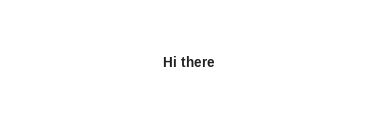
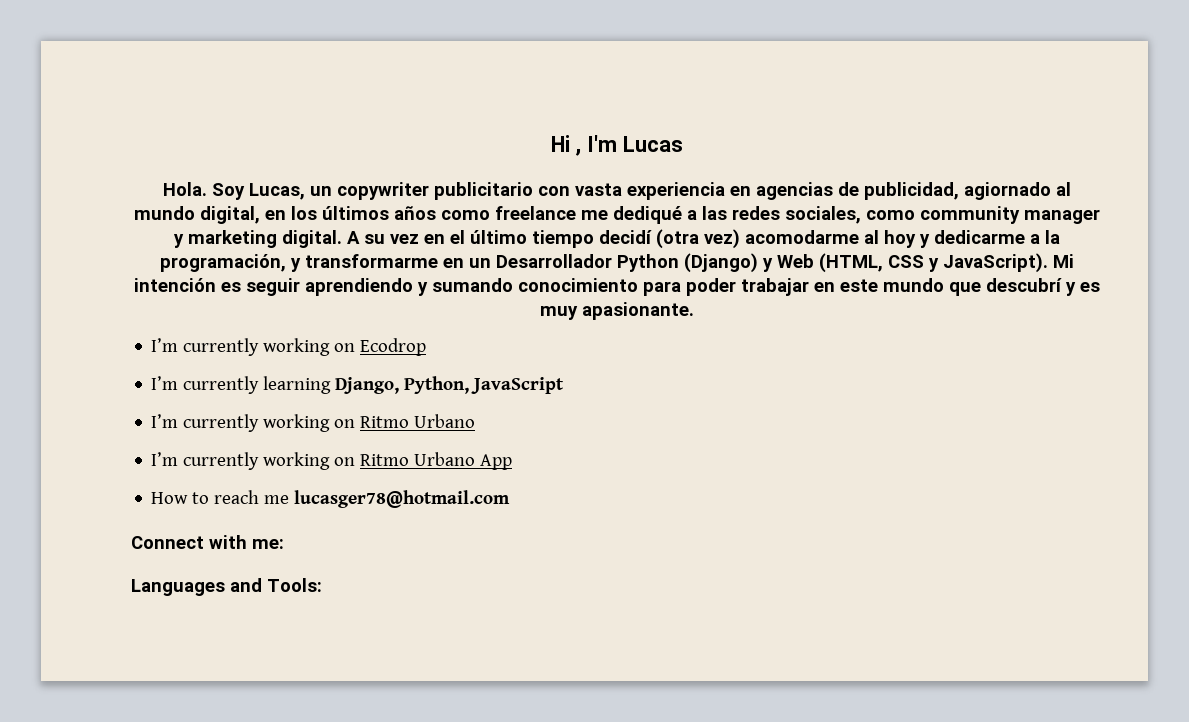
- Hi there
+ Hi , I'm Lucas
+ Hola. Soy Lucas, un copywriter publicitario con vasta experiencia en agencias de publicidad, agiornado al mundo digital, en los últimos años como freelance me dediqué a las redes sociales, como community manager y marketing digital. A su vez en el último tiempo decidí (otra vez) acomodarme al hoy y dedicarme a la programación, y transformarme en un Desarrollador Python (Django) y Web (HTML, CSS y JavaScript). Mi intención es seguir aprendiendo y sumando conocimiento para poder trabajar en este mundo que descubrí y es muy apasionante.
+ I’m currently working on Ecodrop
+ I’m currently learning Django, Python, JavaScript
+ I’m currently working on Ritmo Urbano
+ I’m currently working on Ritmo Urbano App
+ How to reach me lucasger78@hotmail.com
+ Connect with me:
+ Languages and Tools:

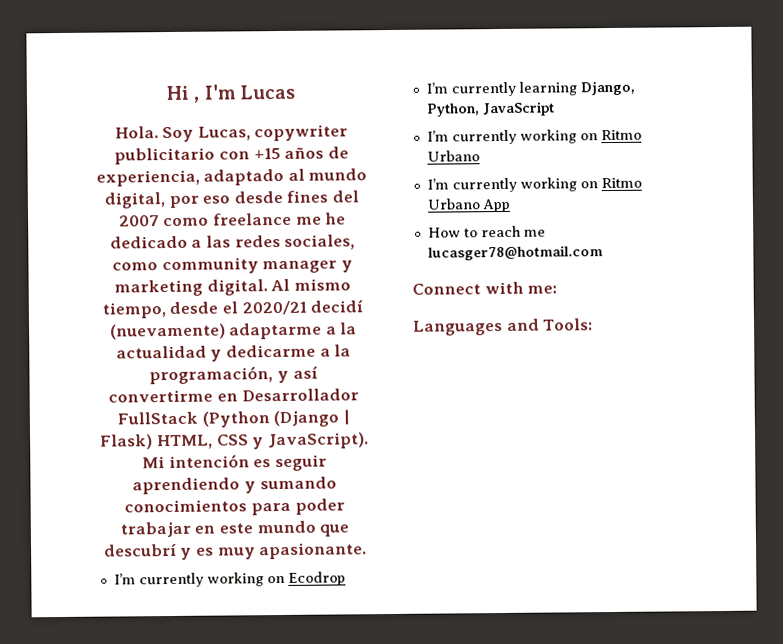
- Soy Lucas, un copywriter publicitario con vasta experiencia en agencias de publicidad, agiornado al mundo digital, en los últimos años como freelance me dediqué a las redes sociales, como community manager y marketing digital.
+ Soy Lucas, copywriter publicitario con +15 años de experiencia, adaptado al mundo digital, por eso desde fines del 2007 como freelance me he dedicado a las redes sociales, como community manager y marketing digital.
- A su vez en el último tiempo decidí (otra vez) acomodarme al hoy y dedicarme a la programación, y transformarme en un Desarrollador Python (Django) y Web (HTML, CSS y JavaScript).
+ Al mismo tiempo, desde el 2020/21 decidí (nuevamente) adaptarme a la actualidad y dedicarme a la programación, y así convertirme en Desarrollador FullStack (Python (Django | Flask) HTML, CSS y JavaScript).
- Mi intención es seguir aprendiendo y sumando conocimiento para poder trabajar en este mundo que descubrí y es muy apasionante.
+ Mi intención es seguir aprendiendo y sumando conocimientos para poder trabajar en este mundo que descubrí y es muy apasionante.

